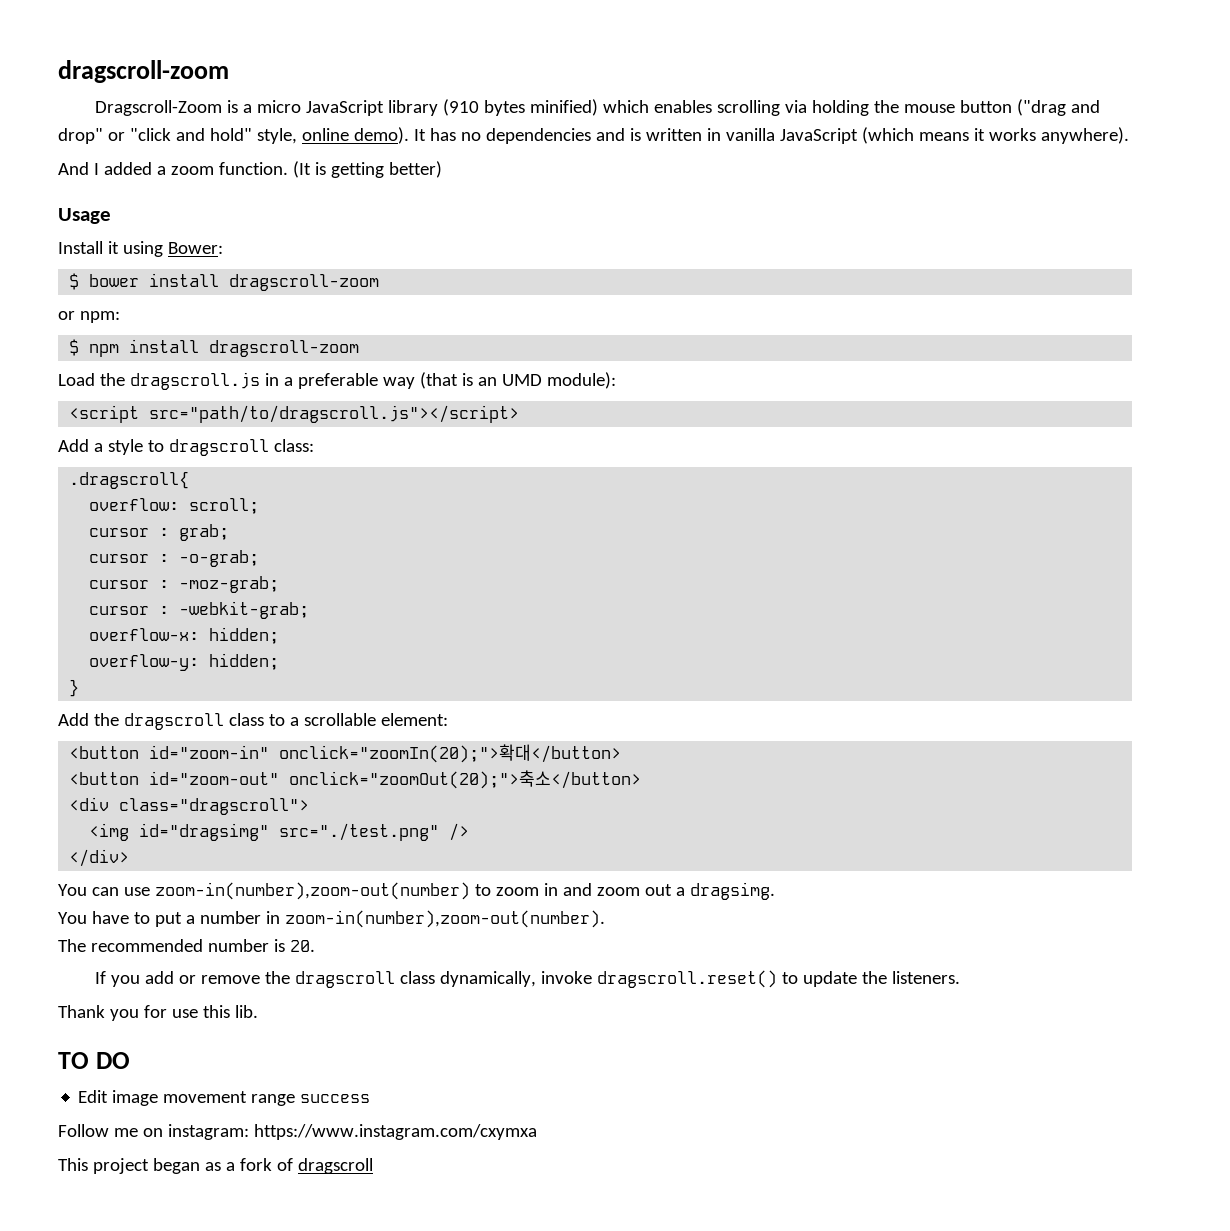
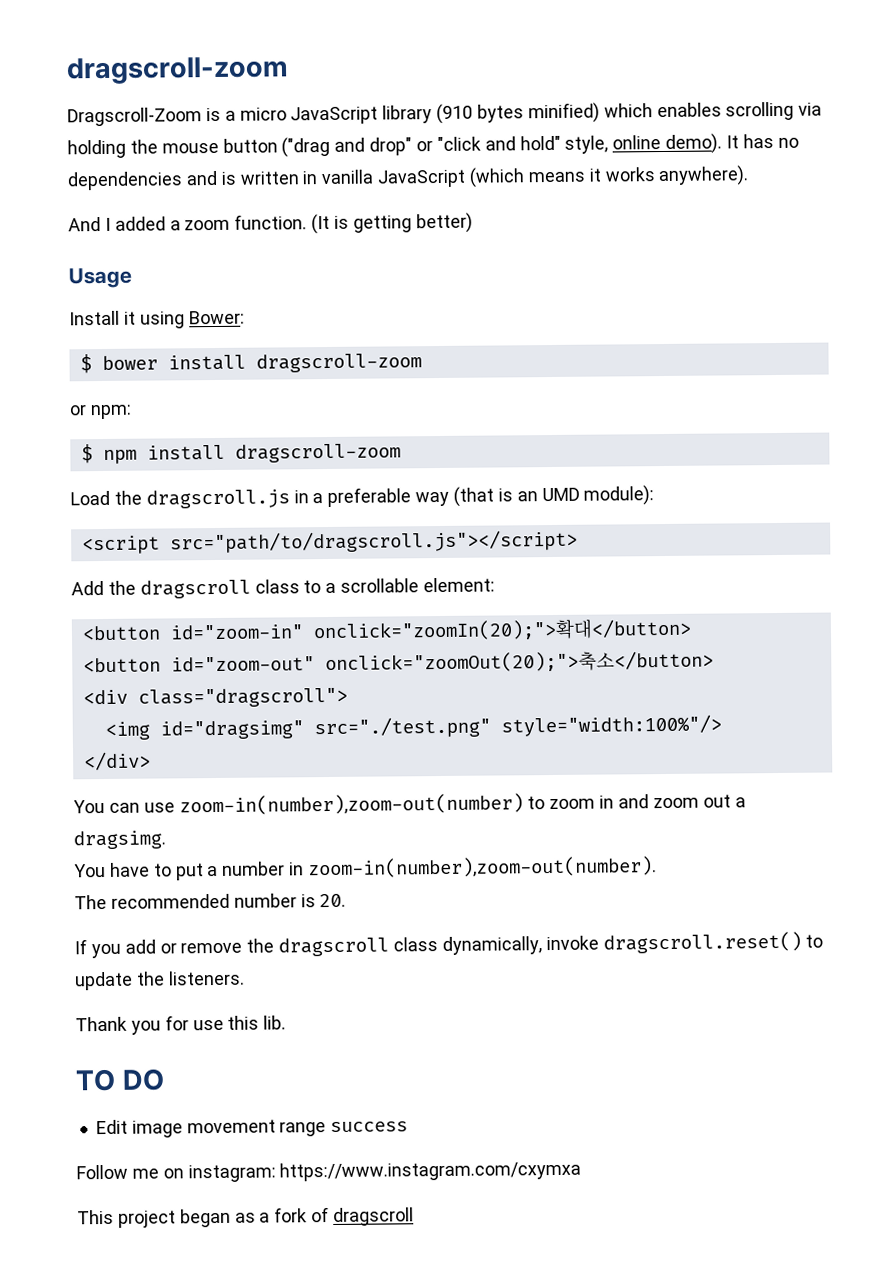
- Add a style to dragscroll class:
- .dragscroll{
- overflow: scroll;
- cursor : grab;
- cursor : -o-grab;
- cursor : -moz-grab;
- cursor : -webkit-grab;
- overflow-x: hidden;
- overflow-y: hidden;
- }
- <img id="dragsimg" src="./test.png" />
+ <img id="dragsimg" src="./test.png" style="width:100%"/>

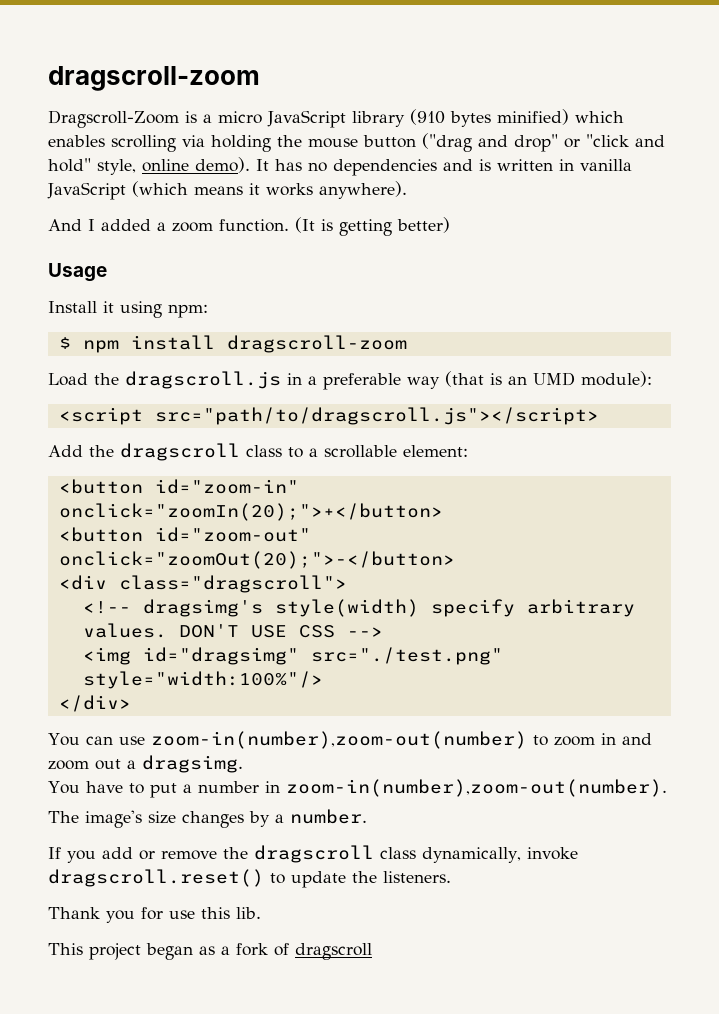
- Install it using Bower:
- $ bower install dragscroll-zoom
- or npm:
+ Install it using npm:
- <button id="zoom-in" onclick="zoomIn(20);">확대</button>
+ <button id="zoom-in" onclick="zoomIn(20);">+</button>
- <button id="zoom-out" onclick="zoomOut(20);">축소</button>
+ <button id="zoom-out" onclick="zoomOut(20);">-</button>
+ <!-- dragsimg's style(width) specify arbitrary values. DON'T USE CSS -->
- The recommended number is 20.
+ The image's size changes by a number.
- TO DO
- Edit image movement range success
- Follow me on instagram: https://www.instagram.com/cxymxa

